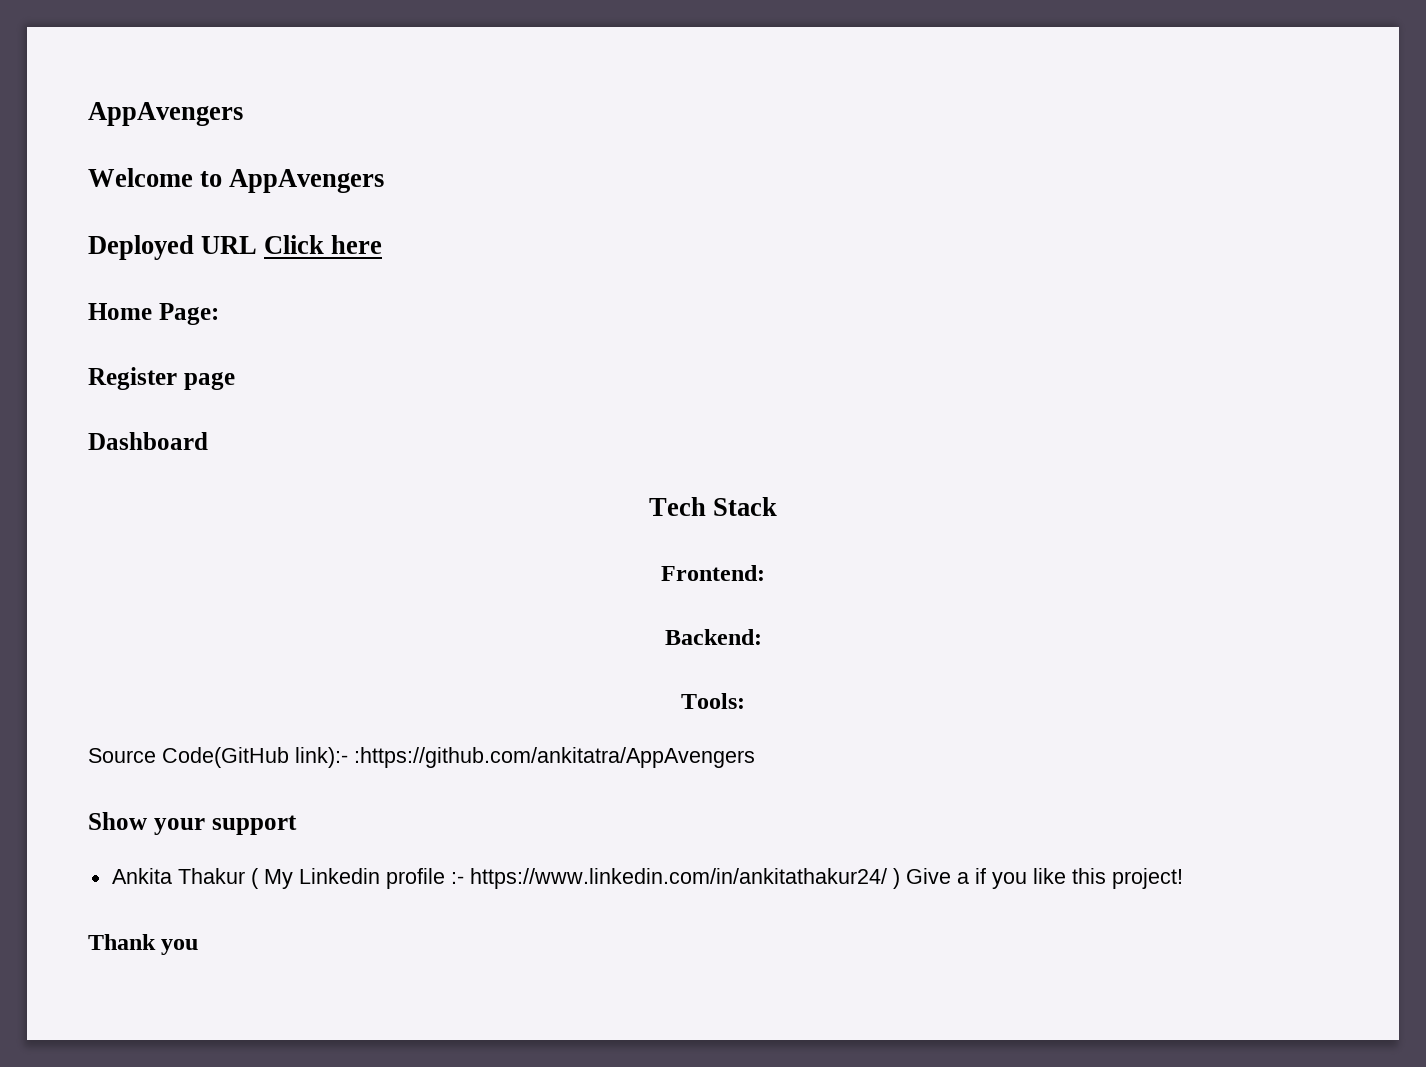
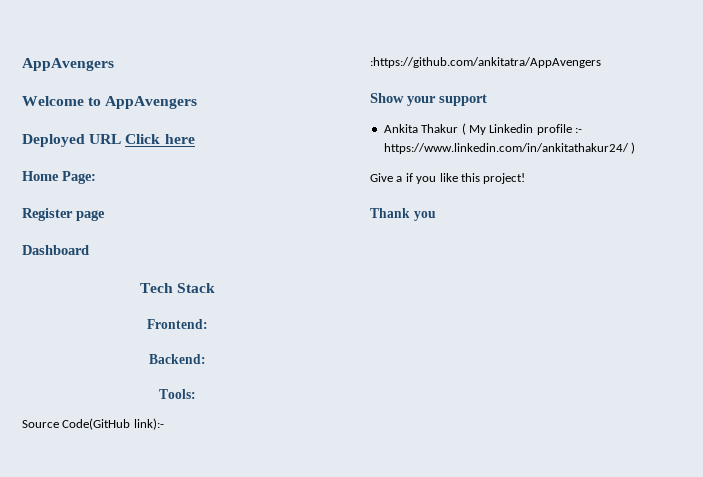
- Ankita Thakur ( My Linkedin profile :- https://www.linkedin.com/in/ankitathakur24/ ) Give a if you like this project!
+ Ankita Thakur ( My Linkedin profile :- https://www.linkedin.com/in/ankitathakur24/ )
+ Give a if you like this project!

